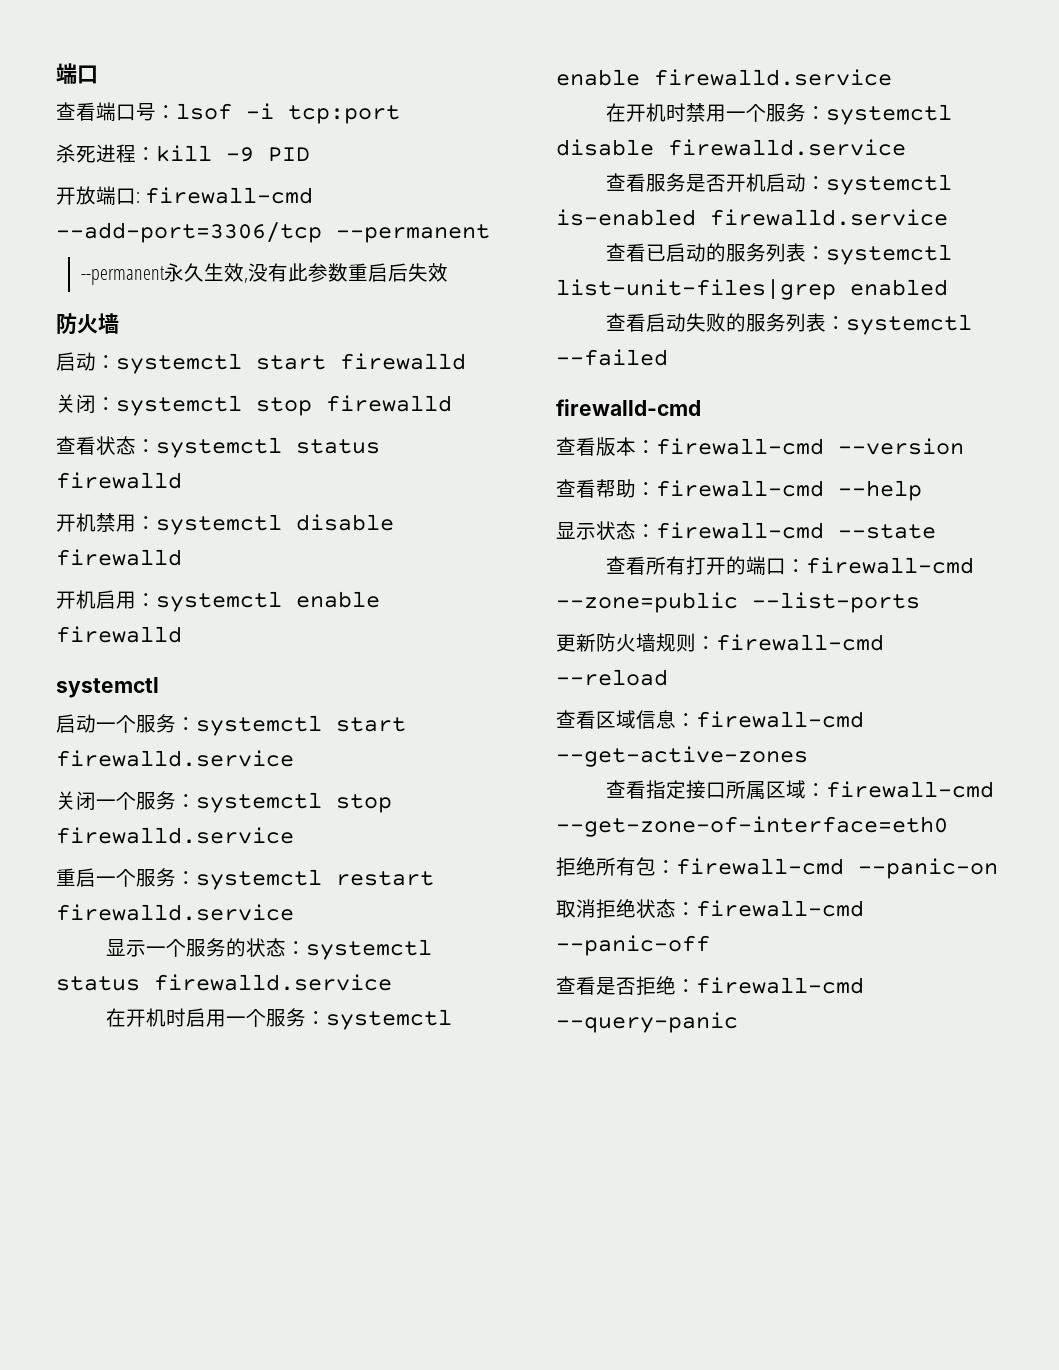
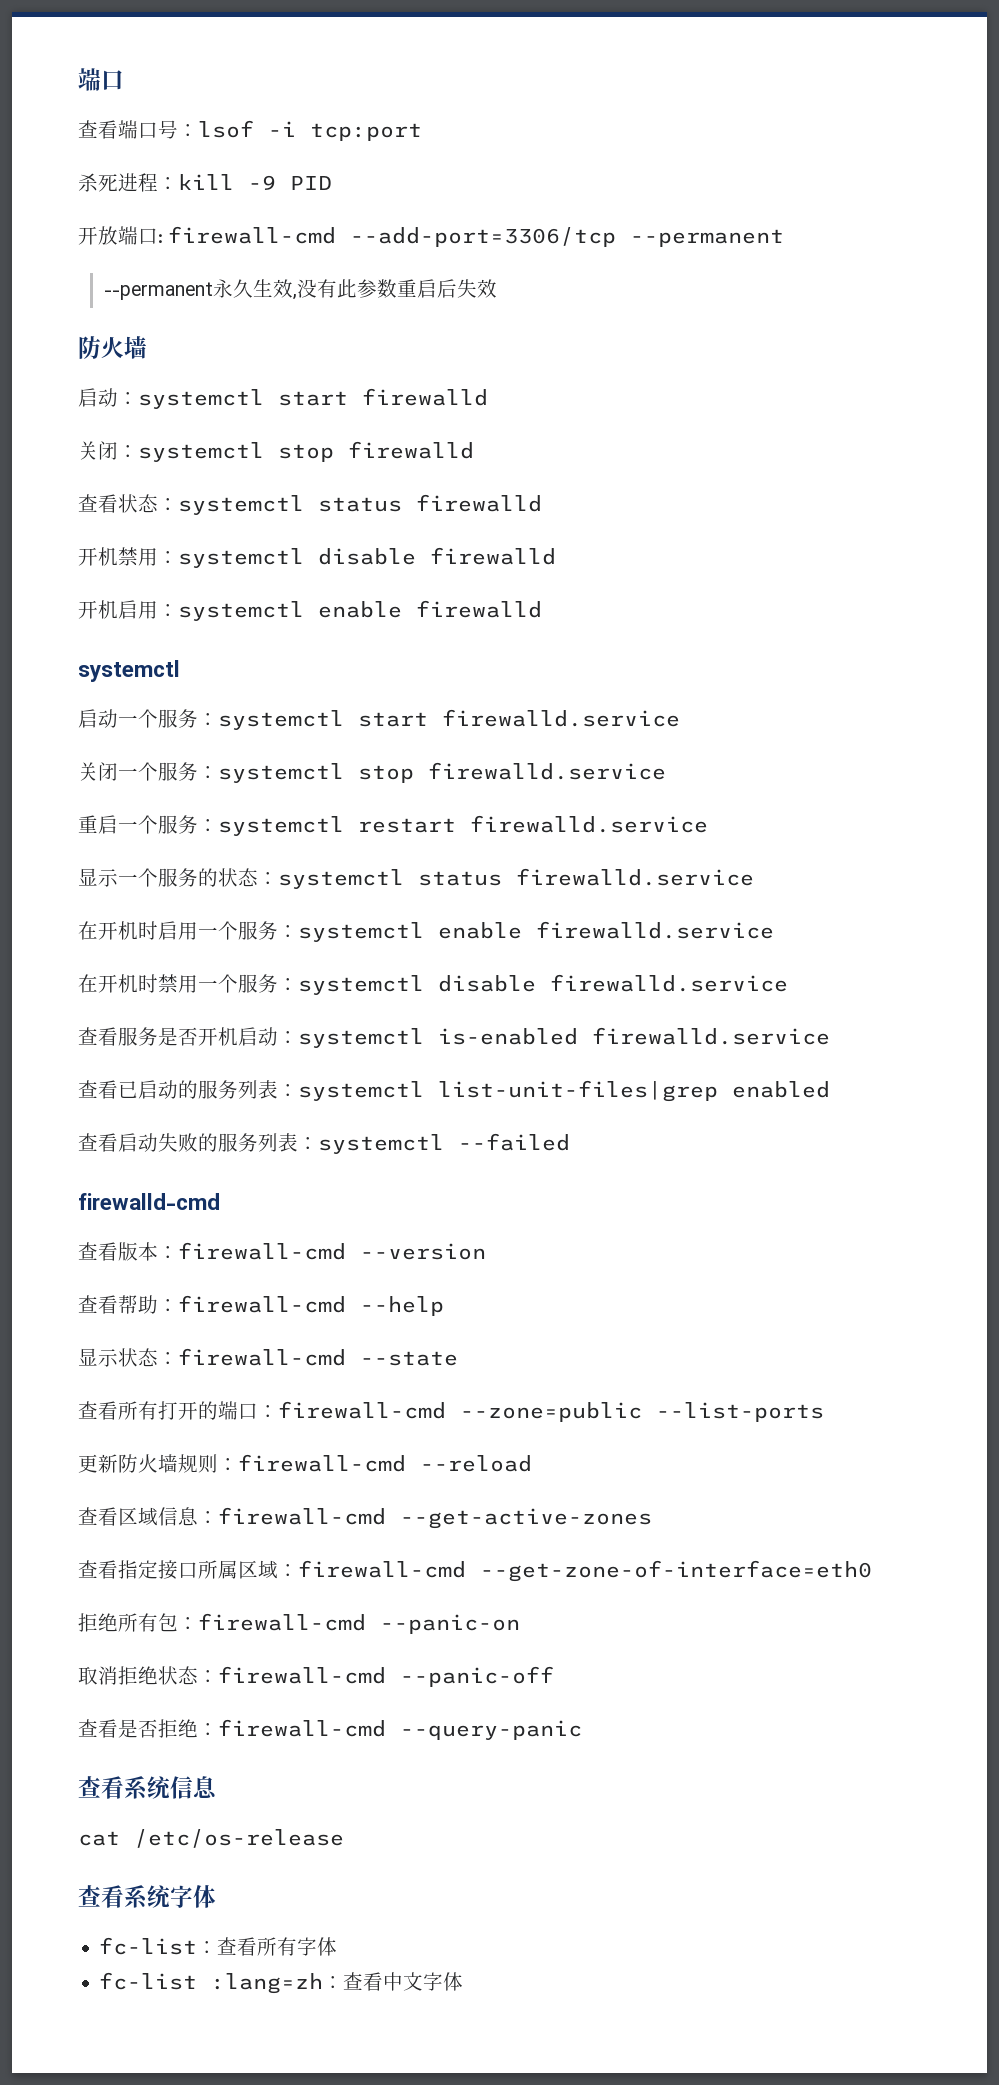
+ 查看系统信息
+ cat /etc/os-release
+ 查看系统字体
+ fc-list：查看所有字体
+ fc-list :lang=zh：查看中文字体

